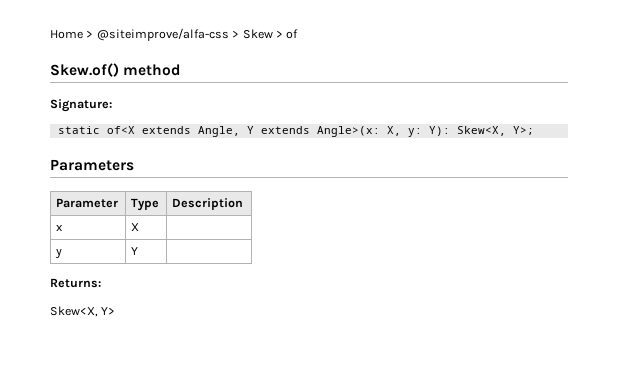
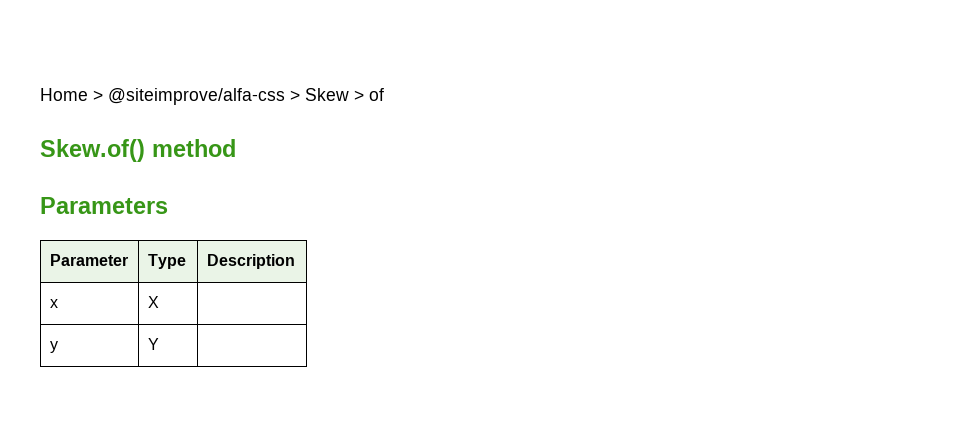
- Signature:
- static of<X extends Angle, Y extends Angle>(x: X, y: Y): Skew<X, Y>;
- Returns:
- Skew<X, Y>

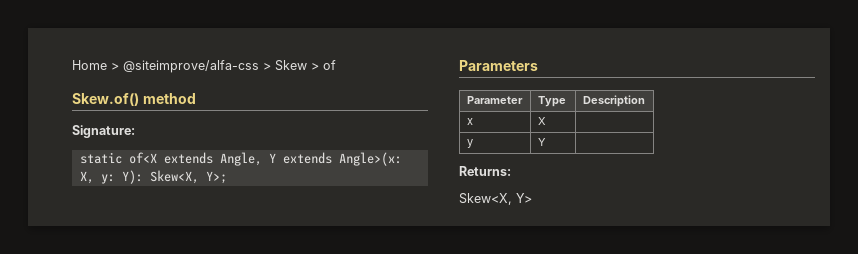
+ Signature:
+ static of<X extends Angle, Y extends Angle>(x: X, y: Y): Skew<X, Y>;
+ Returns:
+ Skew<X, Y>

